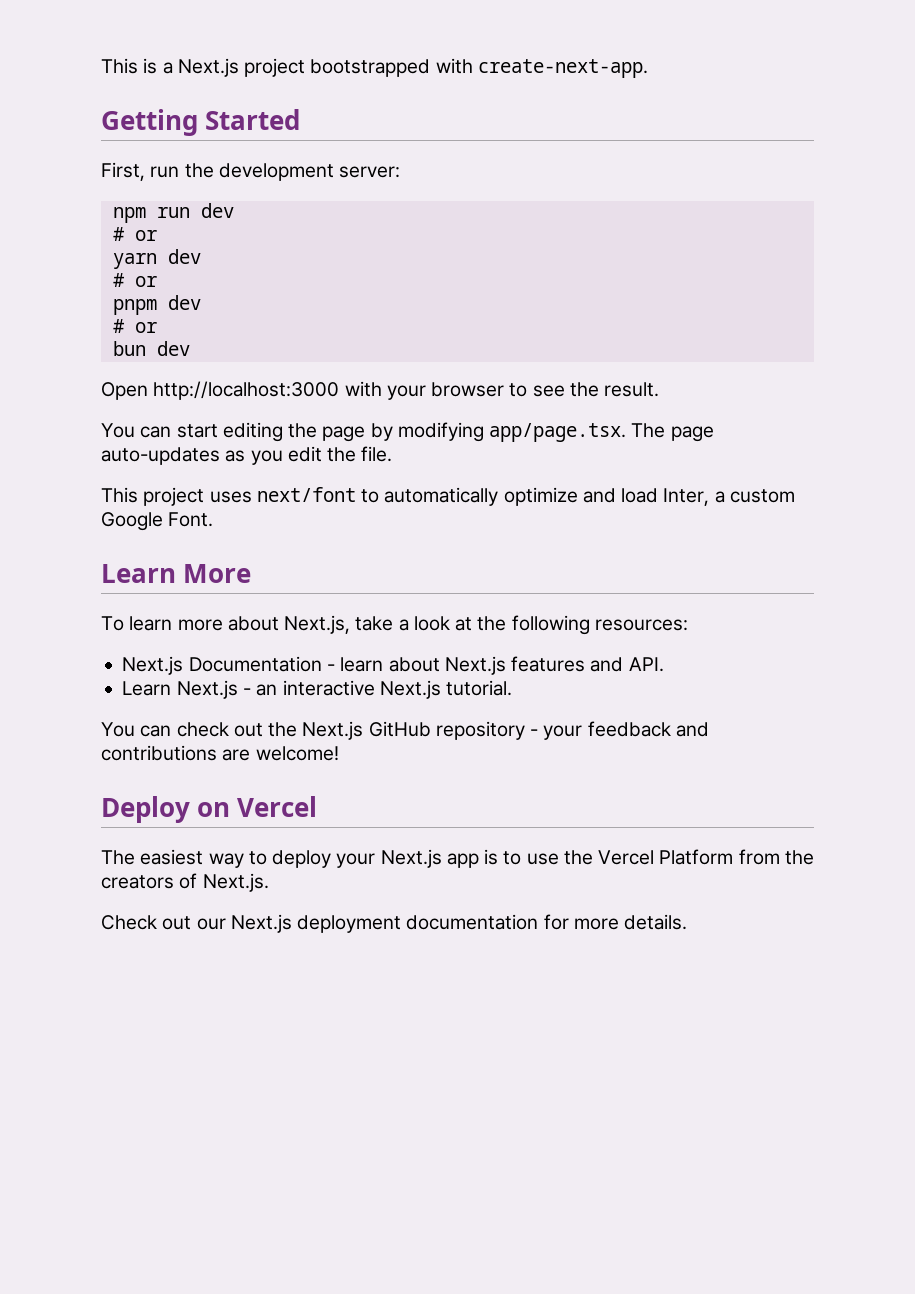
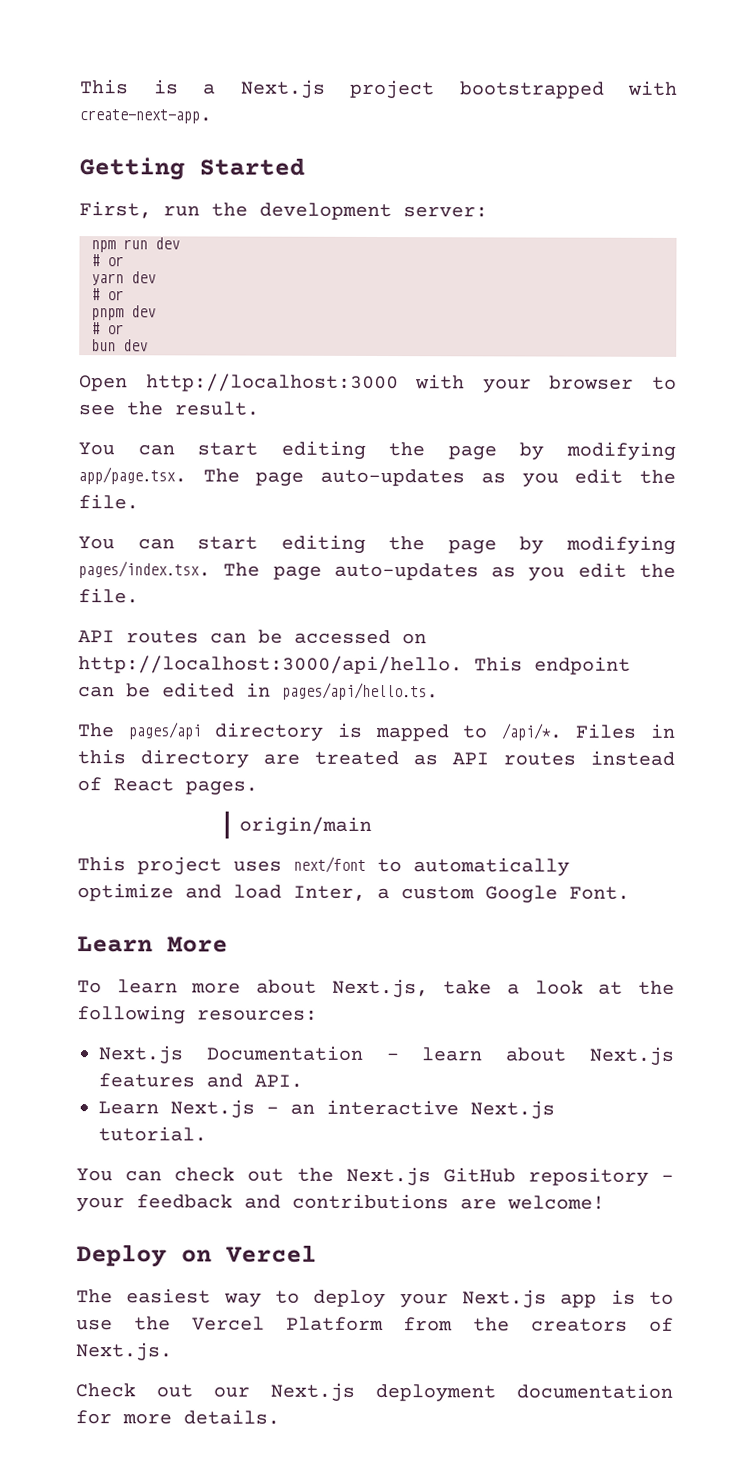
+ You can start editing the page by modifying pages/index.tsx. The page auto-updates as you edit the file.
+ API routes can be accessed on http://localhost:3000/api/hello. This endpoint can be edited in pages/api/hello.ts.
+ The pages/api directory is mapped to /api/*. Files in this directory are treated as API routes instead of React pages.
+ origin/main

